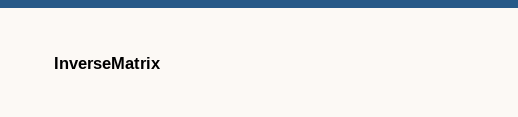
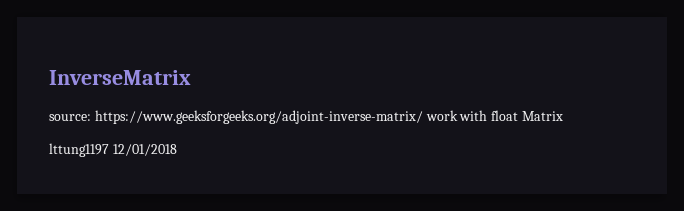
+ source: https://www.geeksforgeeks.org/adjoint-inverse-matrix/ work with float Matrix
+ lttung1197 12/01/2018

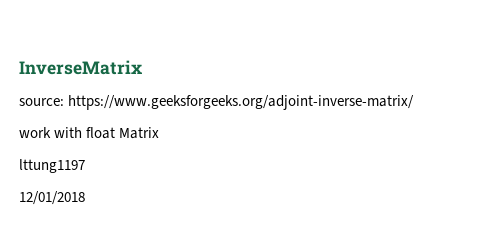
- source: https://www.geeksforgeeks.org/adjoint-inverse-matrix/ work with float Matrix
+ source: https://www.geeksforgeeks.org/adjoint-inverse-matrix/
+ work with float Matrix
- lttung1197 12/01/2018
+ lttung1197
+ 12/01/2018

